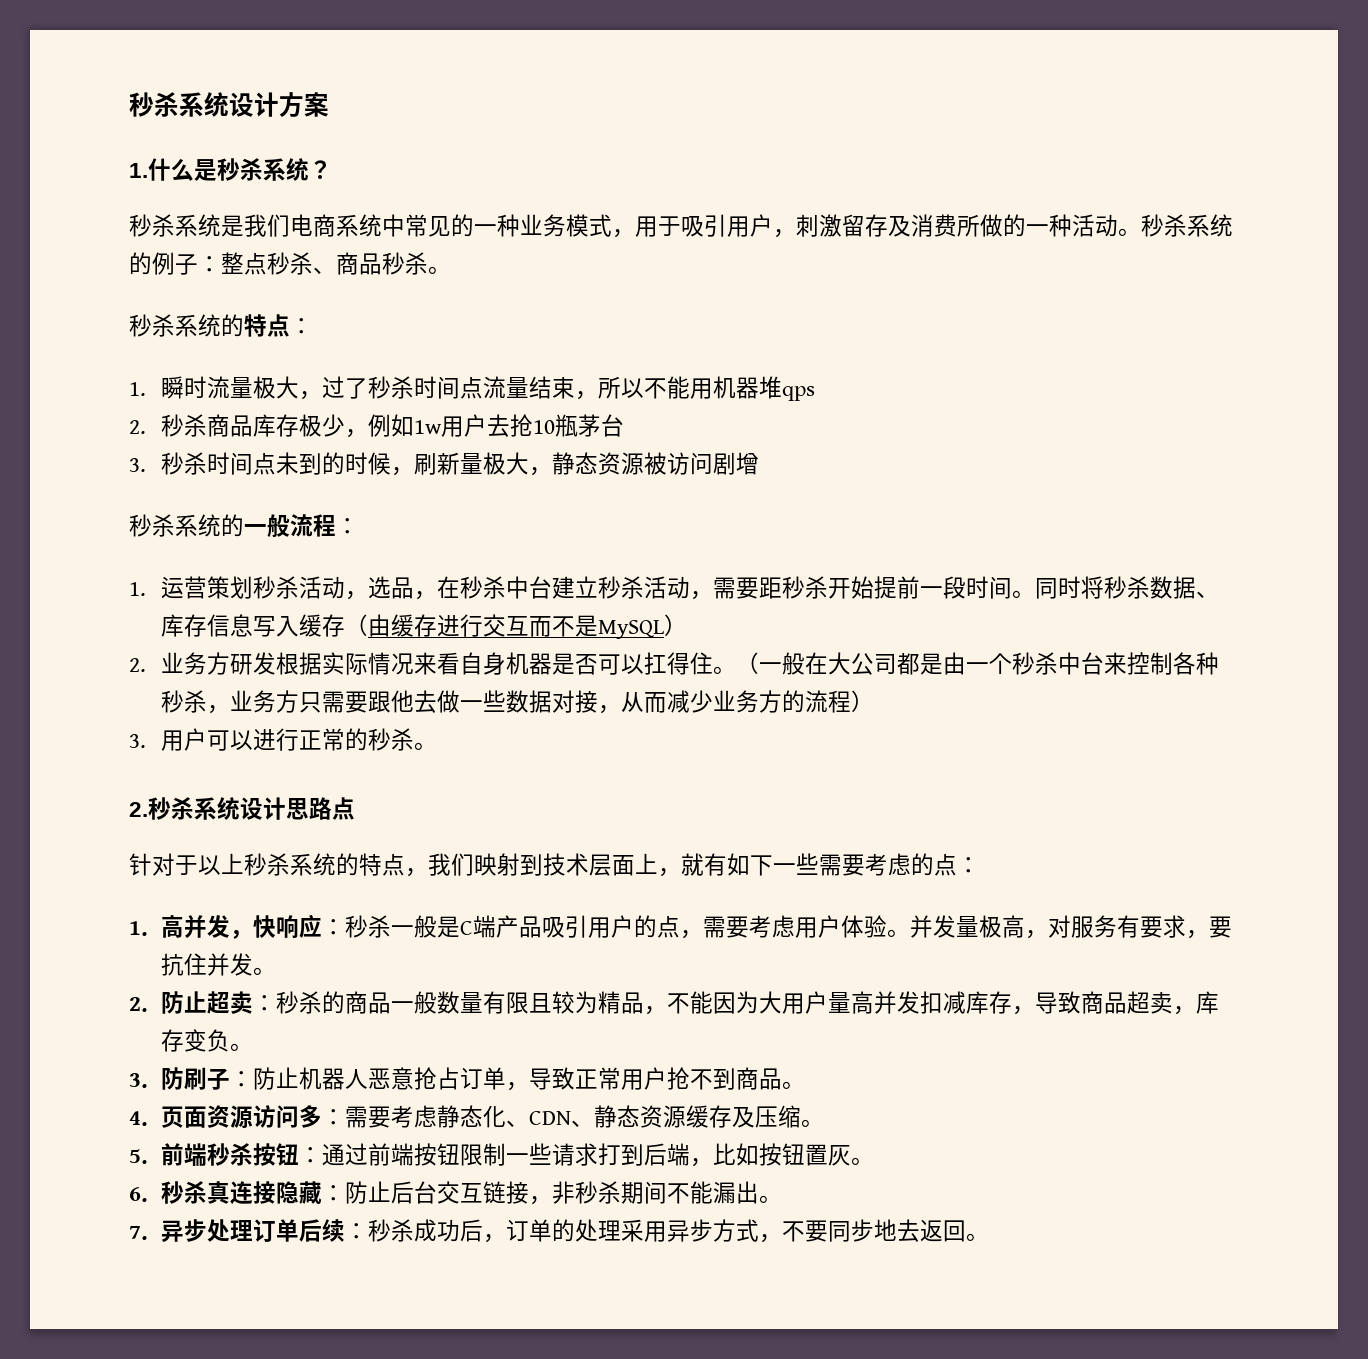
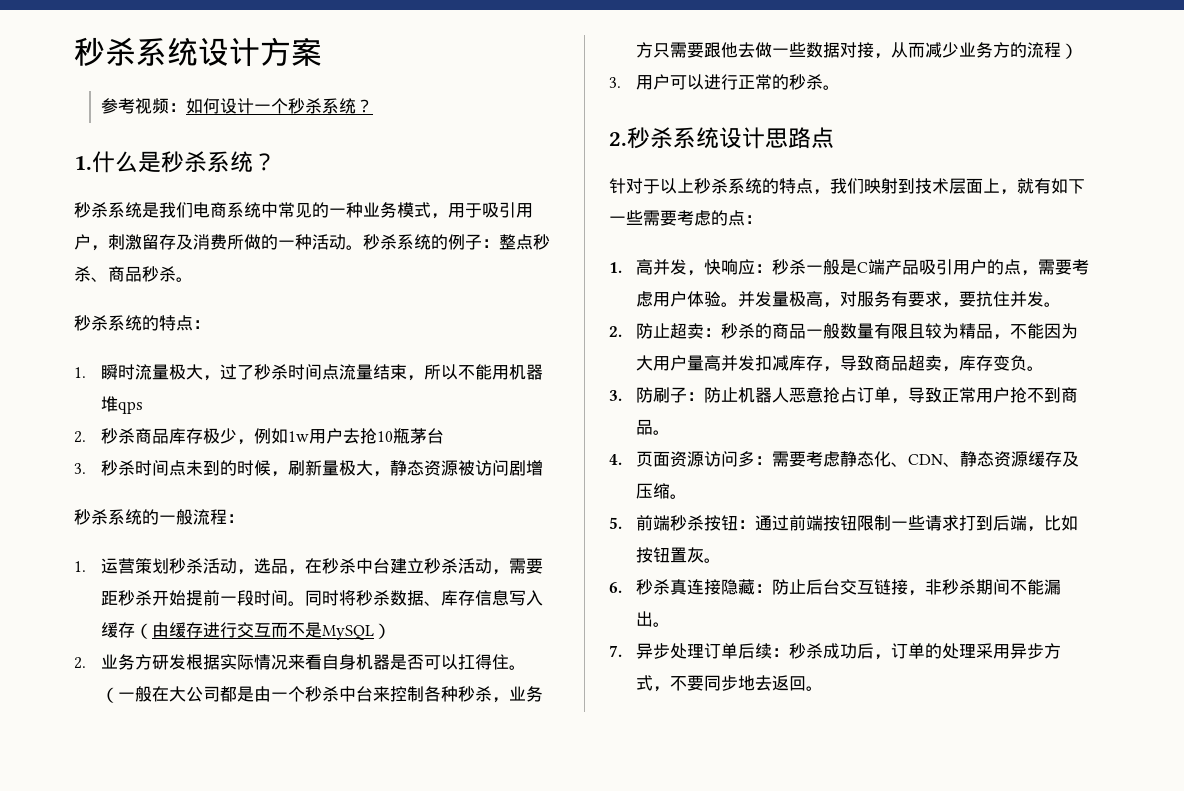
+ 参考视频：如何设计一个秒杀系统？

